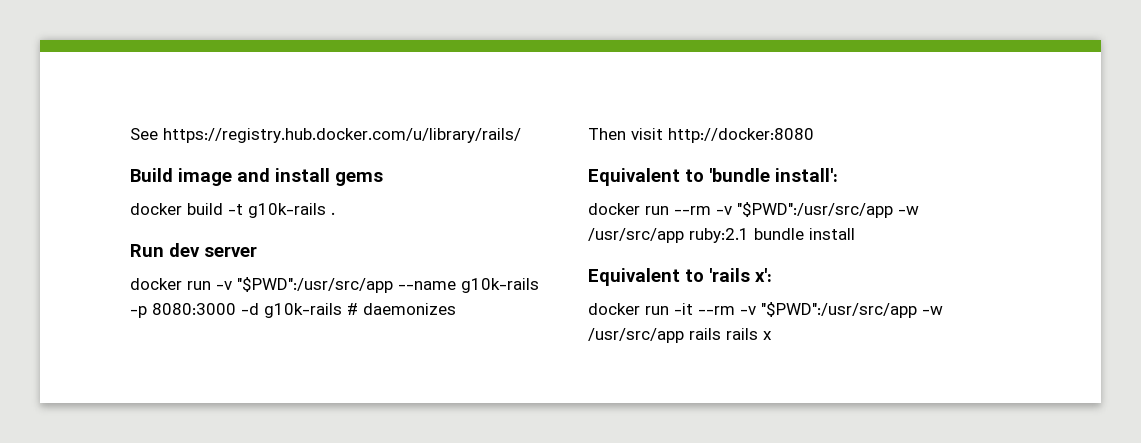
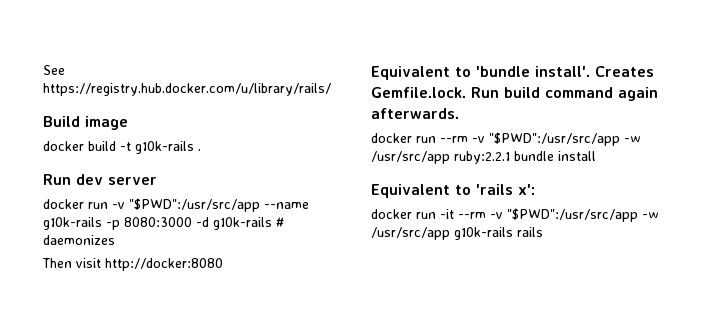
- Build image and install gems
+ Build image
- Equivalent to 'bundle install':
+ Equivalent to 'bundle install'. Creates Gemfile.lock. Run build command again afterwards.
- docker run --rm -v "$PWD":/usr/src/app -w /usr/src/app ruby:2.1 bundle install
+ docker run --rm -v "$PWD":/usr/src/app -w /usr/src/app ruby:2.2.1 bundle install
- docker run -it --rm -v "$PWD":/usr/src/app -w /usr/src/app rails rails x
+ docker run -it --rm -v "$PWD":/usr/src/app -w /usr/src/app g10k-rails rails

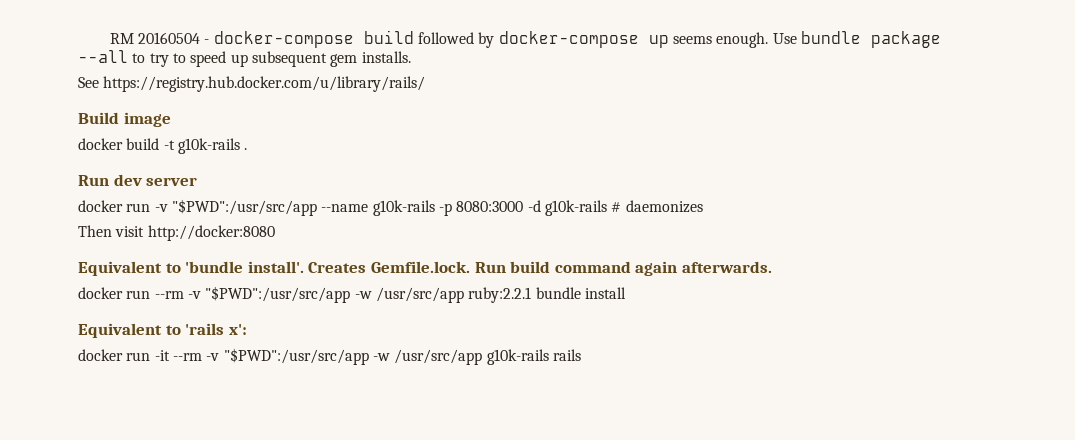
+ RM 20160504 - docker-compose build followed by docker-compose up seems enough. Use bundle package --all to try to speed up subsequent gem installs.

